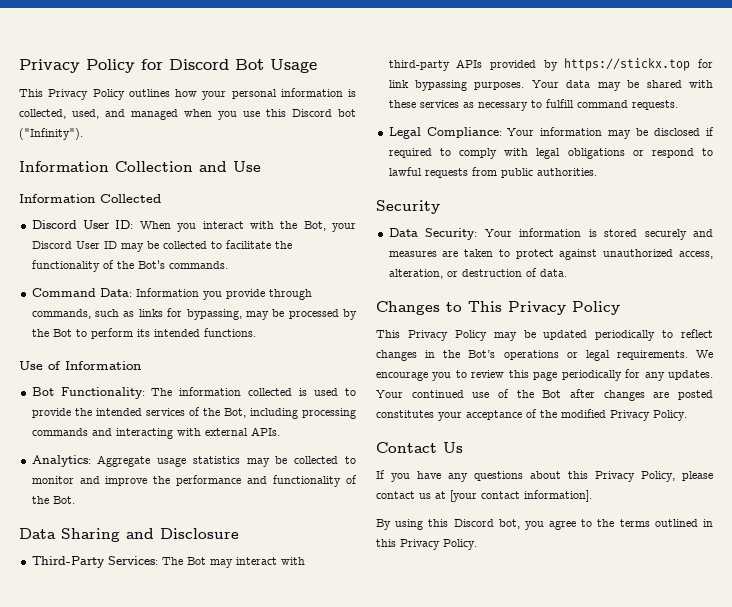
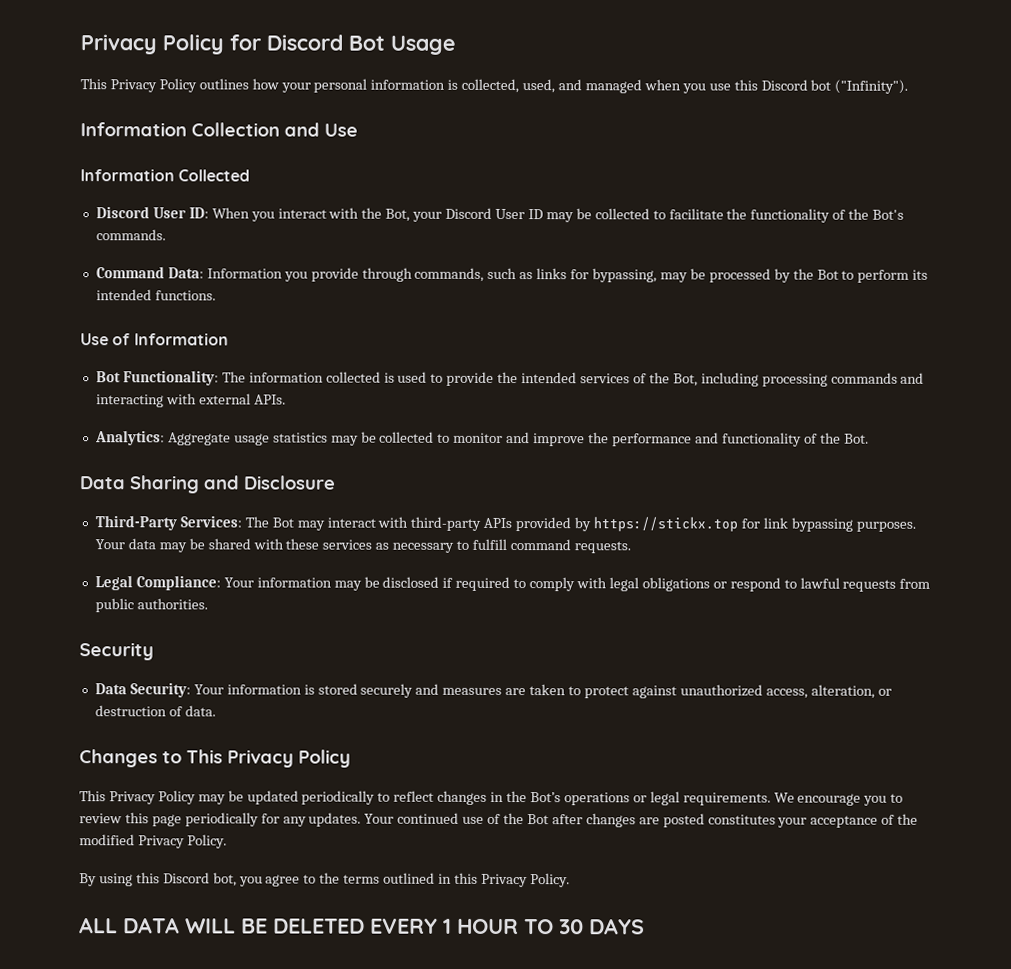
- Contact Us
- If you have any questions about this Privacy Policy, please contact us at [your contact information].
+ ALL DATA WILL BE DELETED EVERY 1 HOUR TO 30 DAYS

